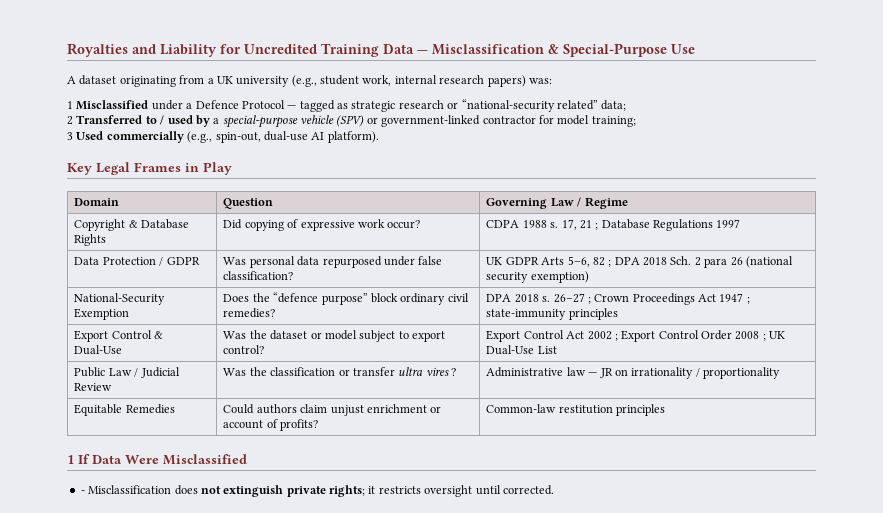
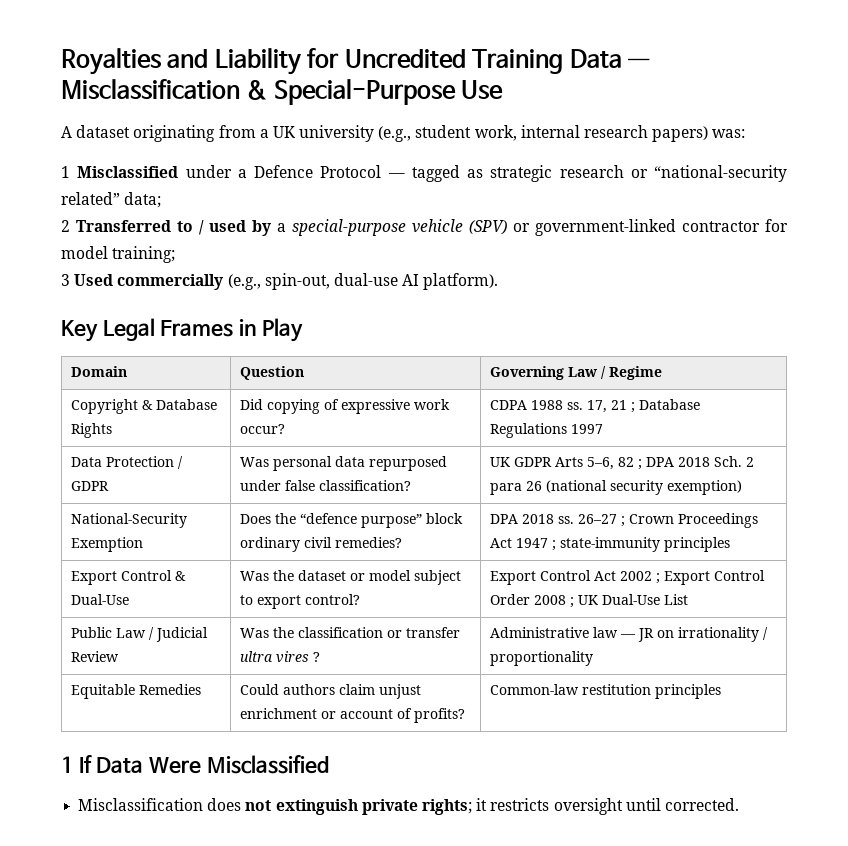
- Copyright & Database Rights | Did copying of expressive work occur? | CDPA 1988 s. 17, 21 ; Database Regulations 1997
+ Copyright & Database Rights | Did copying of expressive work occur? | CDPA 1988 ss. 17, 21 ; Database Regulations 1997
- National-Security Exemption | Does the “defence purpose” block ordinary civil remedies? | DPA 2018 s. 26–27 ; Crown Proceedings Act 1947 ; state-immunity principles
+ National-Security Exemption | Does the “defence purpose” block ordinary civil remedies? | DPA 2018 ss. 26–27 ; Crown Proceedings Act 1947 ; state-immunity principles
- - Misclassification does not extinguish private rights; it restricts oversight until corrected.
+ Misclassification does not extinguish private rights; it restricts oversight until corrected.

